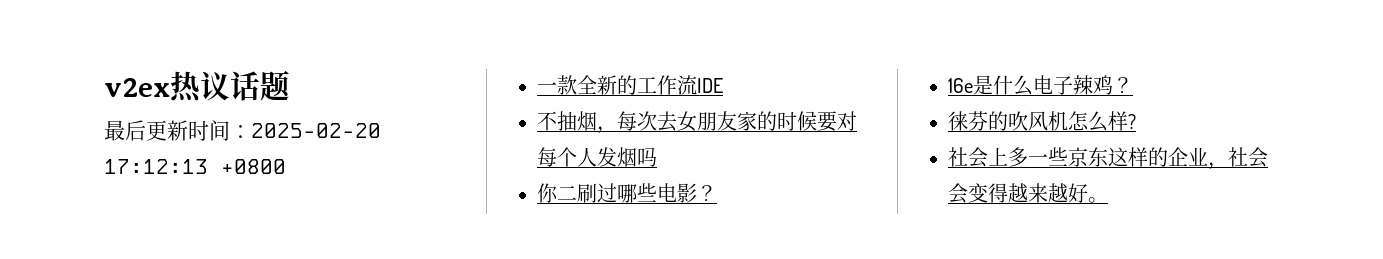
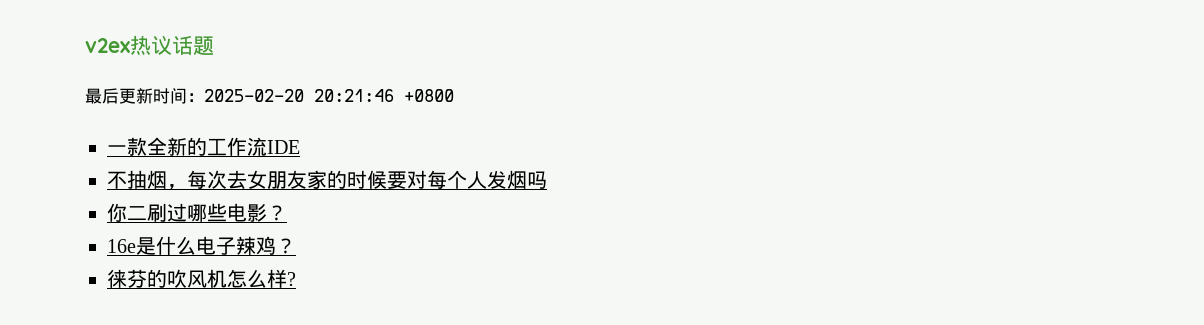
- 最后更新时间：2025-02-20 17:12:13 +0800
+ 最后更新时间：2025-02-20 20:21:46 +0800
- 社会上多一些京东这样的企业，社会会变得越来越好。

